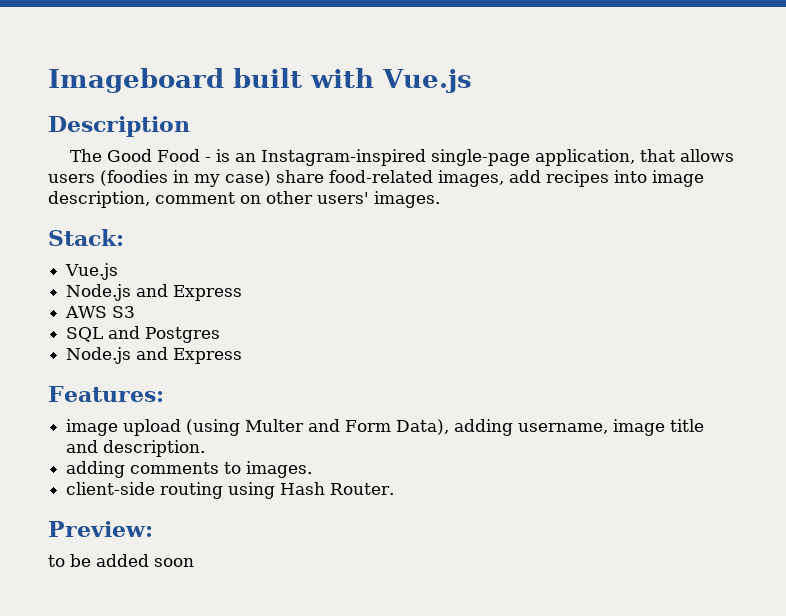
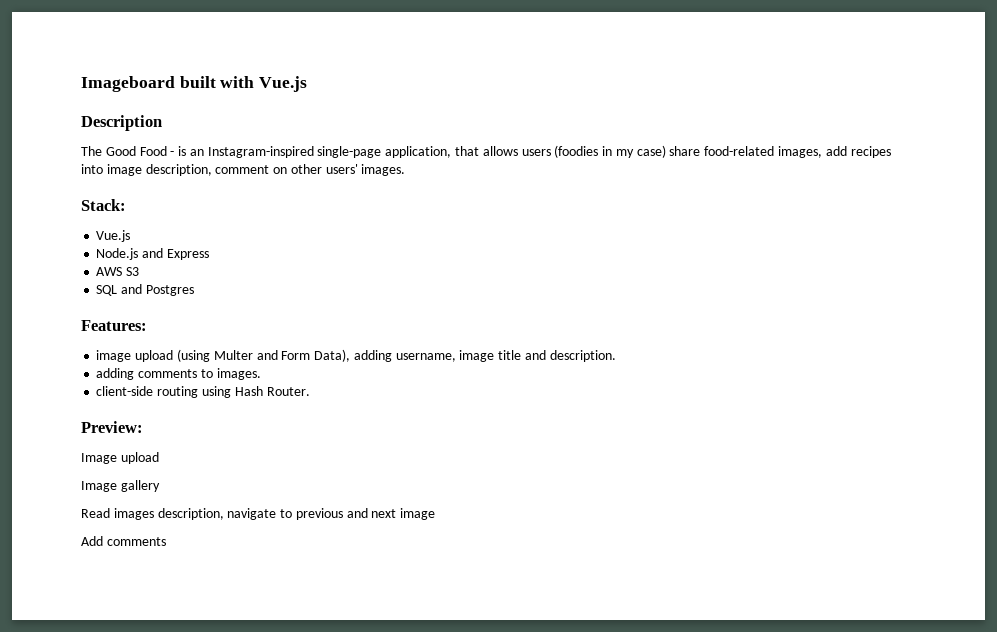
  SQL and Postgres
- Node.js and Express
- to be added soon
+ Image upload
+ Image gallery
+ Read images description, navigate to previous and next image
+ Add comments

